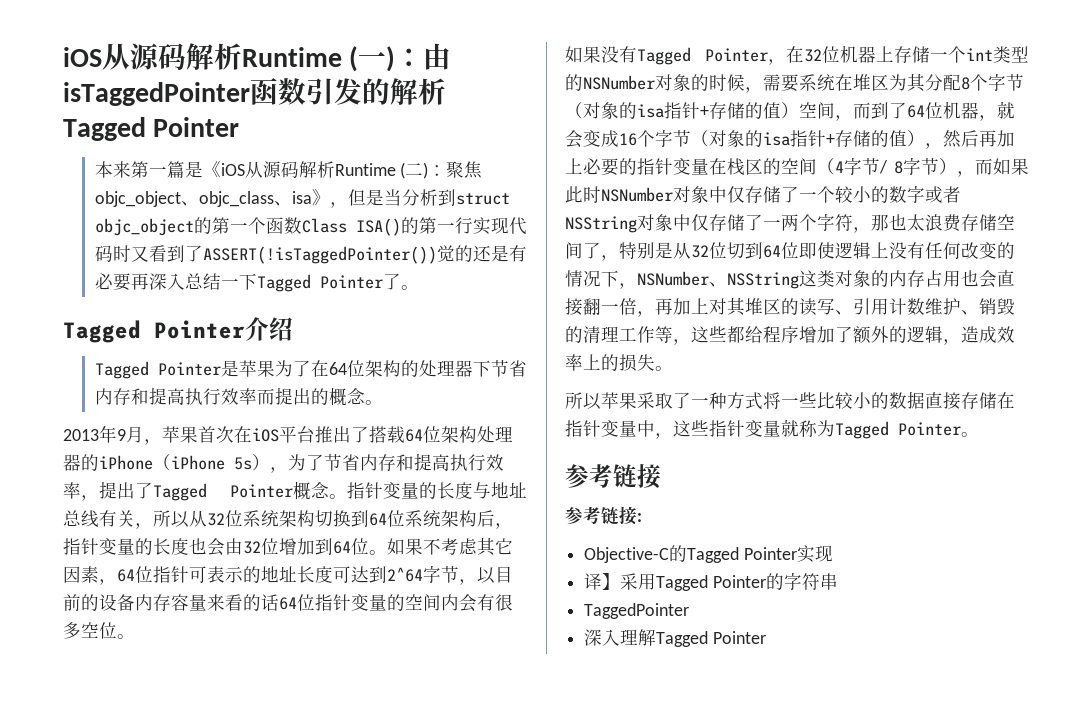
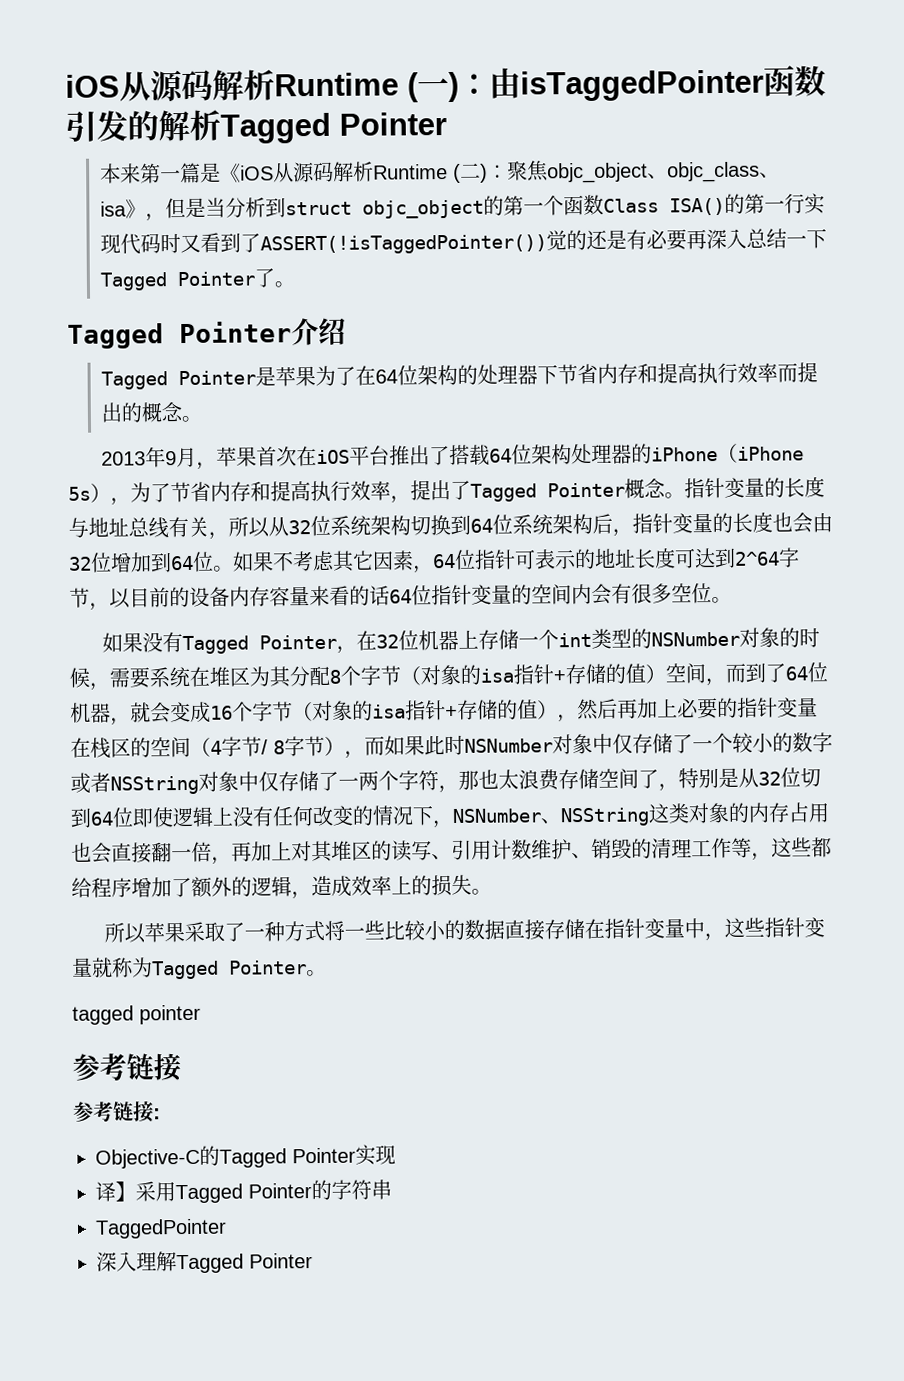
+ tagged pointer

